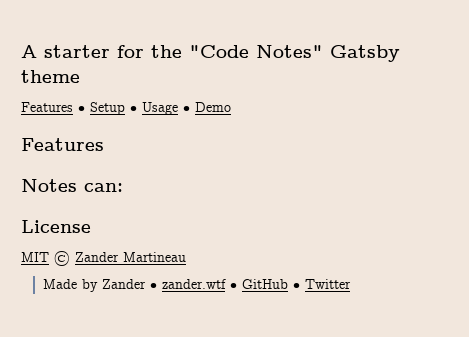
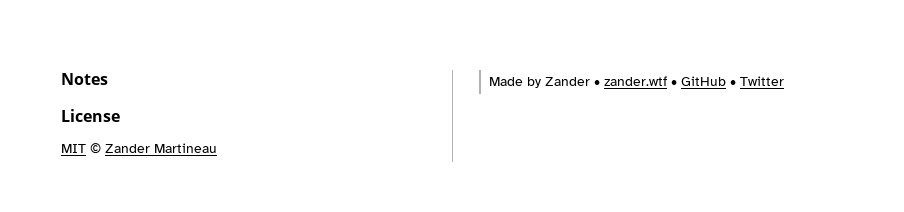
- A starter for the "Code Notes" Gatsby theme
- Features • Setup • Usage • Demo
- Features
- Notes can:
+ Notes

